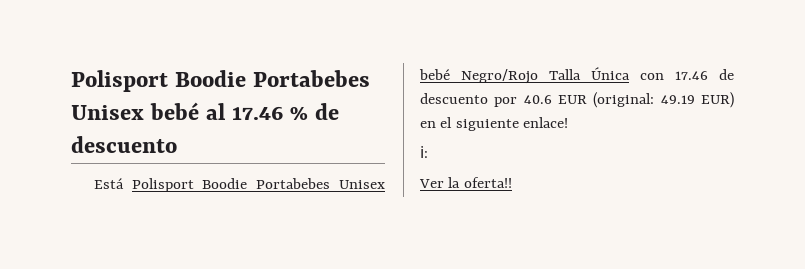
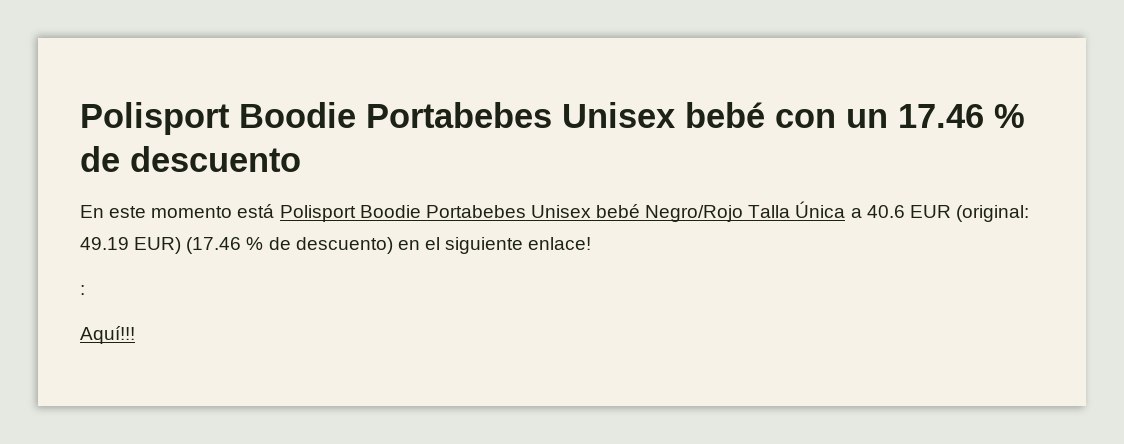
- Polisport Boodie Portabebes Unisex bebé al 17.46 % de descuento
+ Polisport Boodie Portabebes Unisex bebé con un 17.46 % de descuento
- Está Polisport Boodie Portabebes Unisex bebé Negro/Rojo Talla Única con 17.46 de descuento por 40.6 EUR (original: 49.19 EUR) en el siguiente enlace!
+ En este momento está Polisport Boodie Portabebes Unisex bebé Negro/Rojo Talla Única a 40.6 EUR (original: 49.19 EUR) (17.46 % de descuento) en el siguiente enlace!
- ℹ:
- Ver la oferta!!
+ :
+ Aquí!!!

